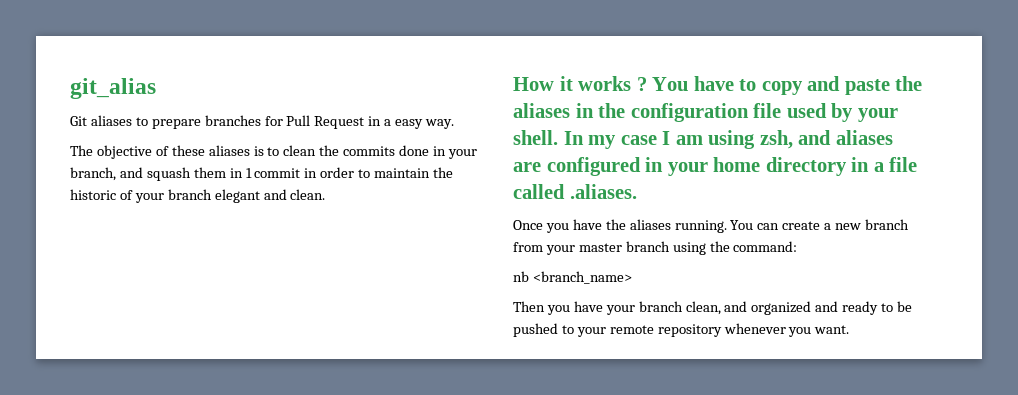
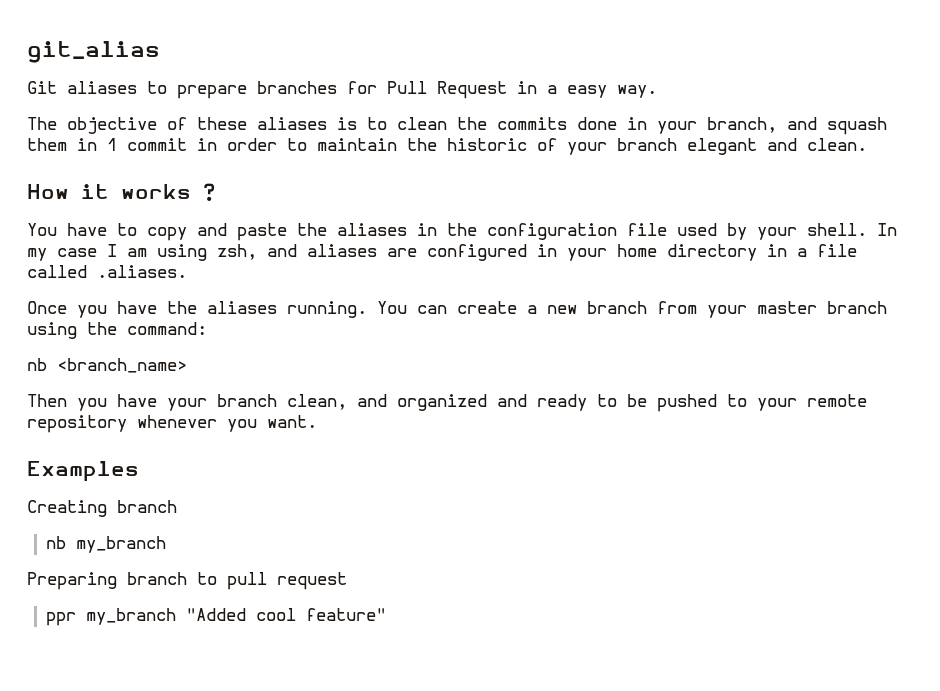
- How it works ? You have to copy and paste the aliases in the configuration file used by your shell.
+ How it works ?
+ You have to copy and paste the aliases in the configuration file used by your shell.
+ Examples
+ Creating branch
+ nb my_branch
+ Preparing branch to pull request
+ ppr my_branch "Added cool feature"

